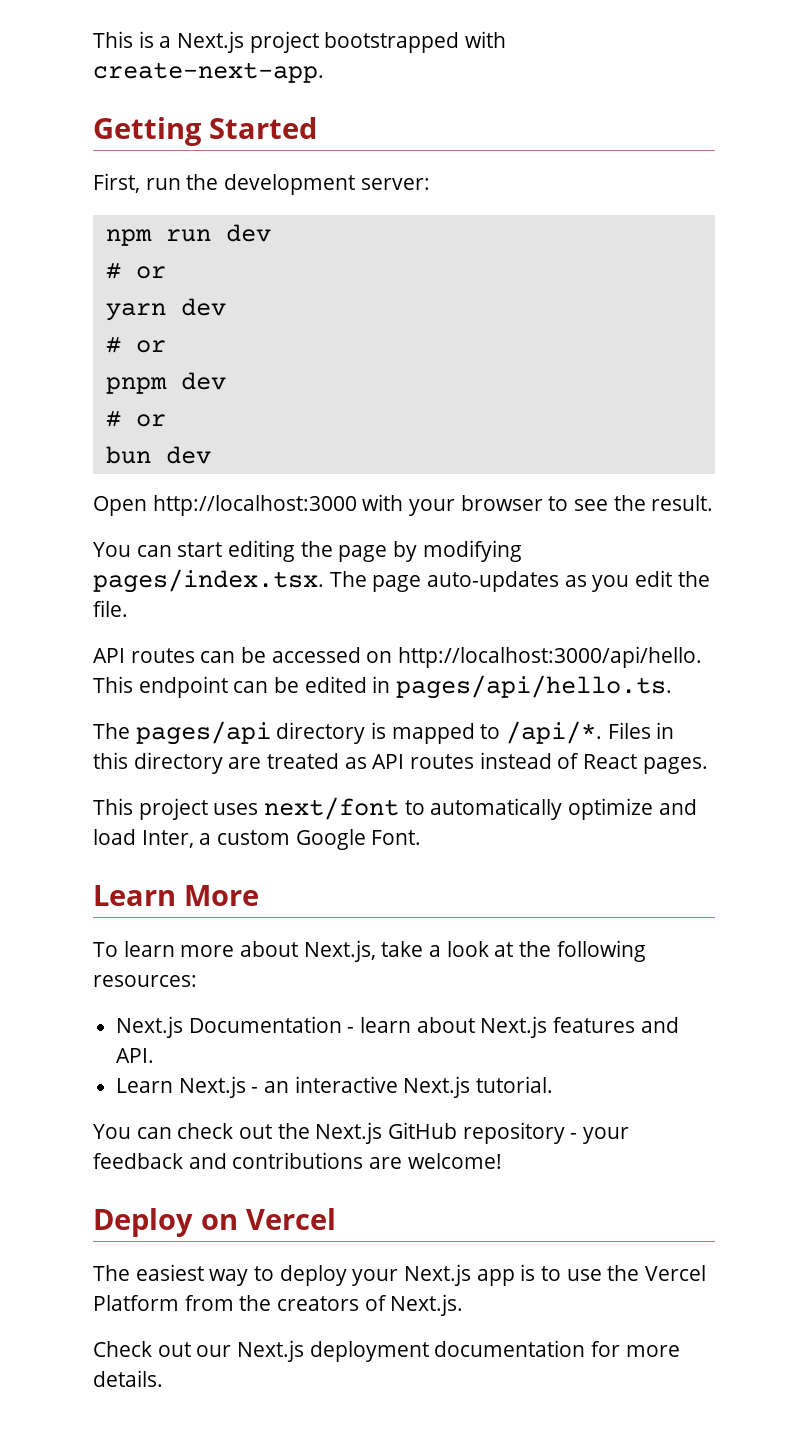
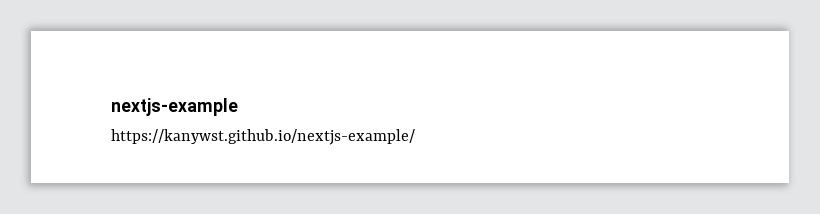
- This is a Next.js project bootstrapped with create-next-app.
- Getting Started
- First, run the development server:
- npm run dev
- # or
- yarn dev
- # or
- pnpm dev
- # or
- bun dev
- Open http://localhost:3000 with your browser to see the result.
- You can start editing the page by modifying pages/index.tsx. The page auto-updates as you edit the file.
- API routes can be accessed on http://localhost:3000/api/hello. This endpoint can be edited in pages/api/hello.ts.
- The pages/api directory is mapped to /api/*. Files in this directory are treated as API routes instead of React pages.
- This project uses next/font to automatically optimize and load Inter, a custom Google Font.
- Learn More
- To learn more about Next.js, take a look at the following resources:
- Next.js Documentation - learn about Next.js features and API.
- Learn Next.js - an interactive Next.js tutorial.
- You can check out the Next.js GitHub repository - your feedback and contributions are welcome!
- Deploy on Vercel
- The easiest way to deploy your Next.js app is to use the Vercel Platform from the creators of Next.js.
- Check out our Next.js deployment documentation for more details.
+ nextjs-example
+ https://kanywst.github.io/nextjs-example/

